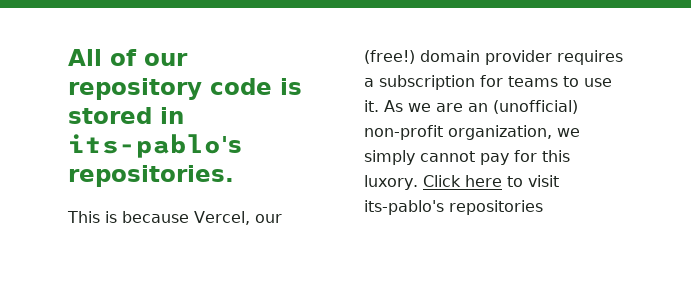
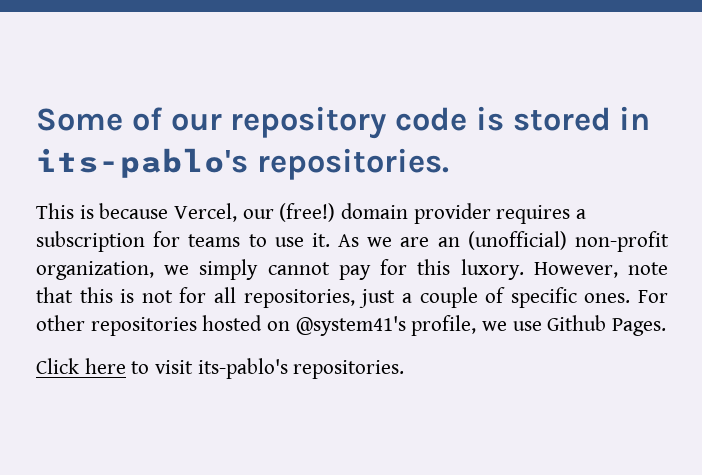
- All of our repository code is stored in its-pablo's repositories.
+ Some of our repository code is stored in its-pablo's repositories.
- As we are an (unofficial) non-profit organization, we simply cannot pay for this luxory. Click here to visit its-pablo's repositories
+ As we are an (unofficial) non-profit organization, we simply cannot pay for this luxory. However, note that this is not for all repositories, just a couple of specific ones. For other repositories hosted on @system41's profile, we use Github Pages.
+ Click here to visit its-pablo's repositories.

